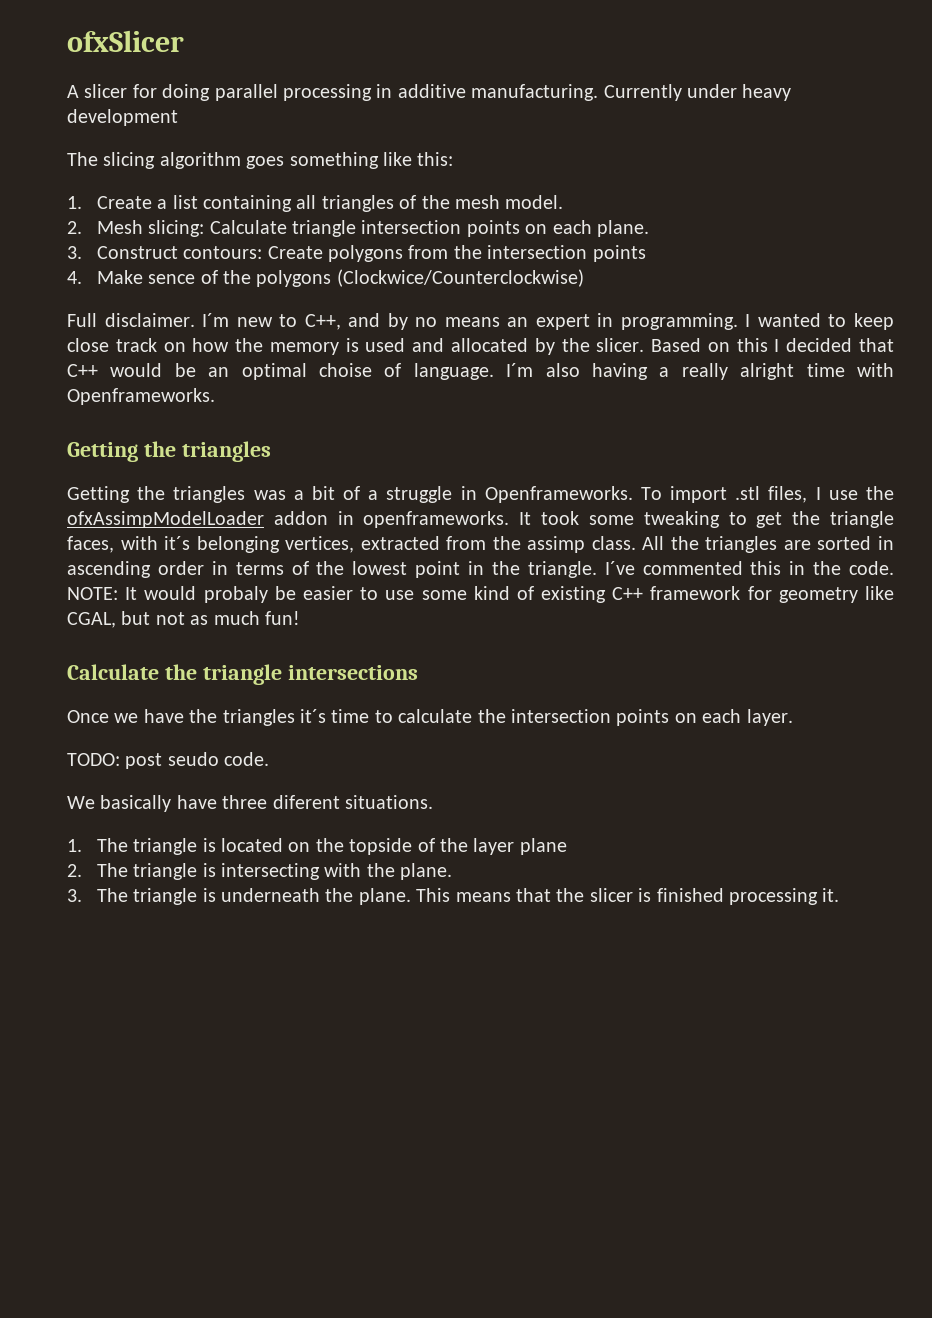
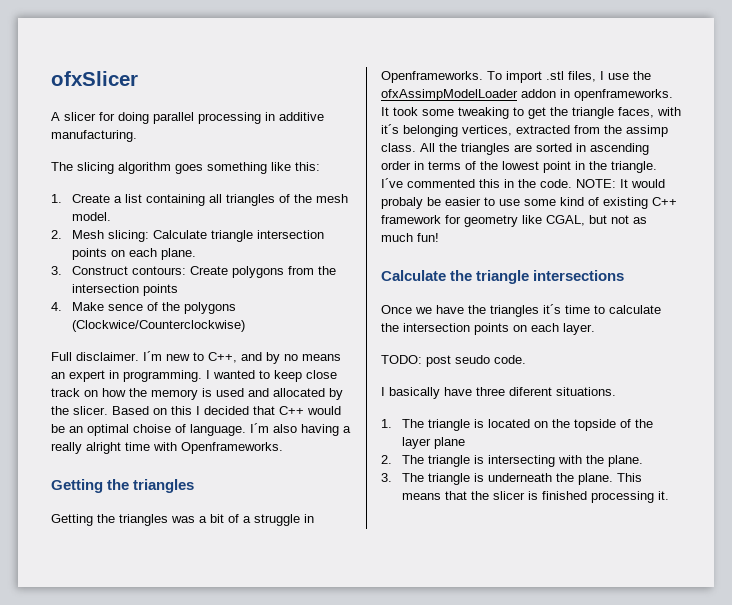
- Currently under heavy development
- We basically have three diferent situations.
+ I basically have three diferent situations.

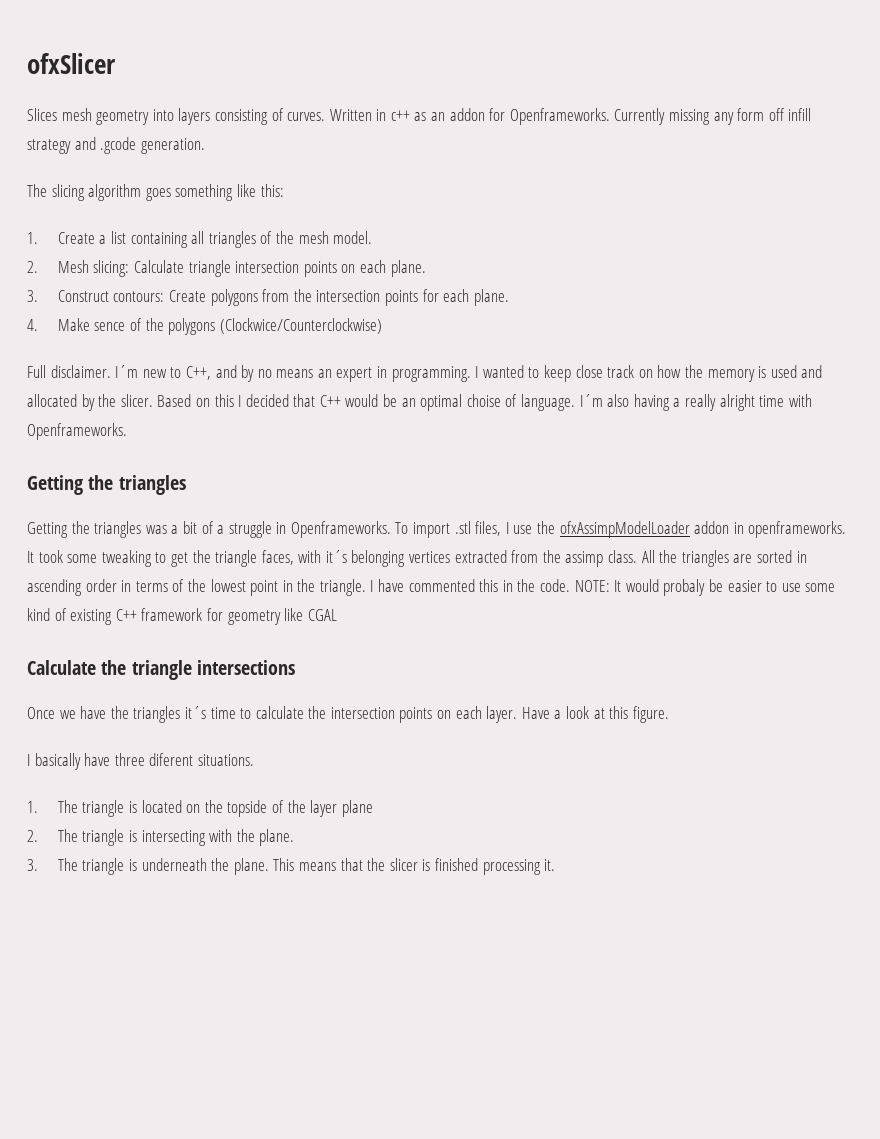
- A slicer for doing parallel processing in additive manufacturing.
+ Slices mesh geometry into layers consisting of curves. Written in c++ as an addon for Openframeworks. Currently missing any form off infill strategy and .gcode generation.
- 3. Construct contours: Create polygons from the intersection points
+ 3. Construct contours: Create polygons from the intersection points for each plane.
- It took some tweaking to get the triangle faces, with it´s belonging vertices, extracted from the assimp class.
+ It took some tweaking to get the triangle faces, with it´s belonging vertices extracted from the assimp class.
- I´ve commented this in the code.
+ I have commented this in the code.
- NOTE: It would probaly be easier to use some kind of existing C++ framework for geometry like CGAL, but not as much fun!
+ NOTE: It would probaly be easier to use some kind of existing C++ framework for geometry like CGAL
- Once we have the triangles it´s time to calculate the intersection points on each layer.
- TODO: post seudo code.
+ Once we have the triangles it´s time to calculate the intersection points on each layer. Have a look at this figure.

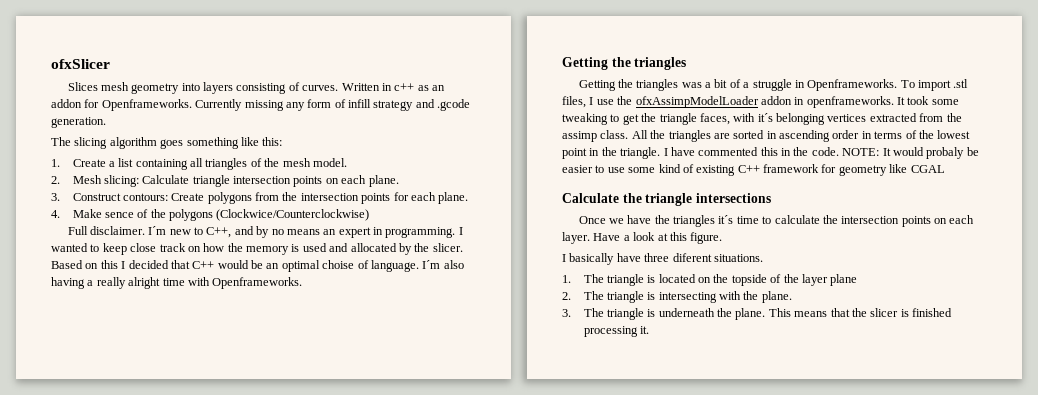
- Currently missing any form off infill strategy and .gcode generation.
+ Currently missing any form of infill strategy and .gcode generation.

